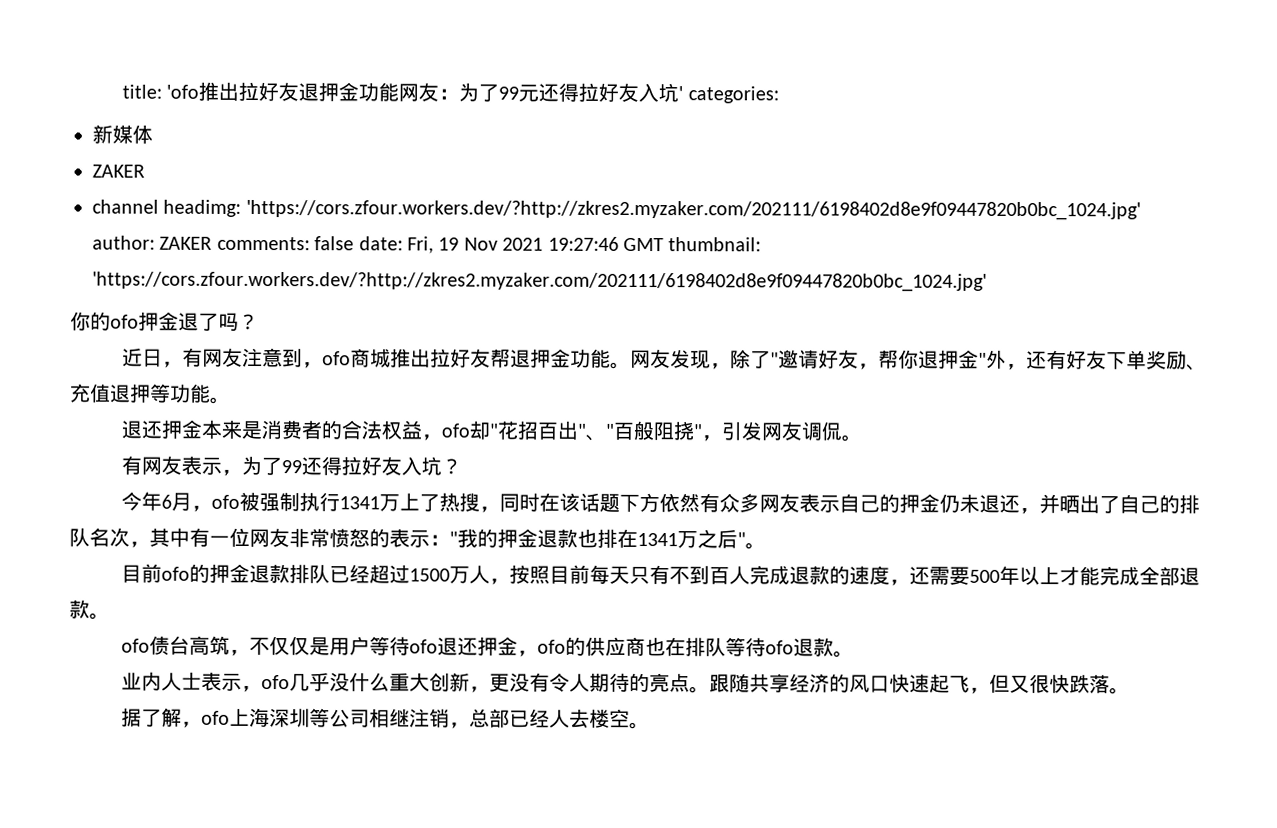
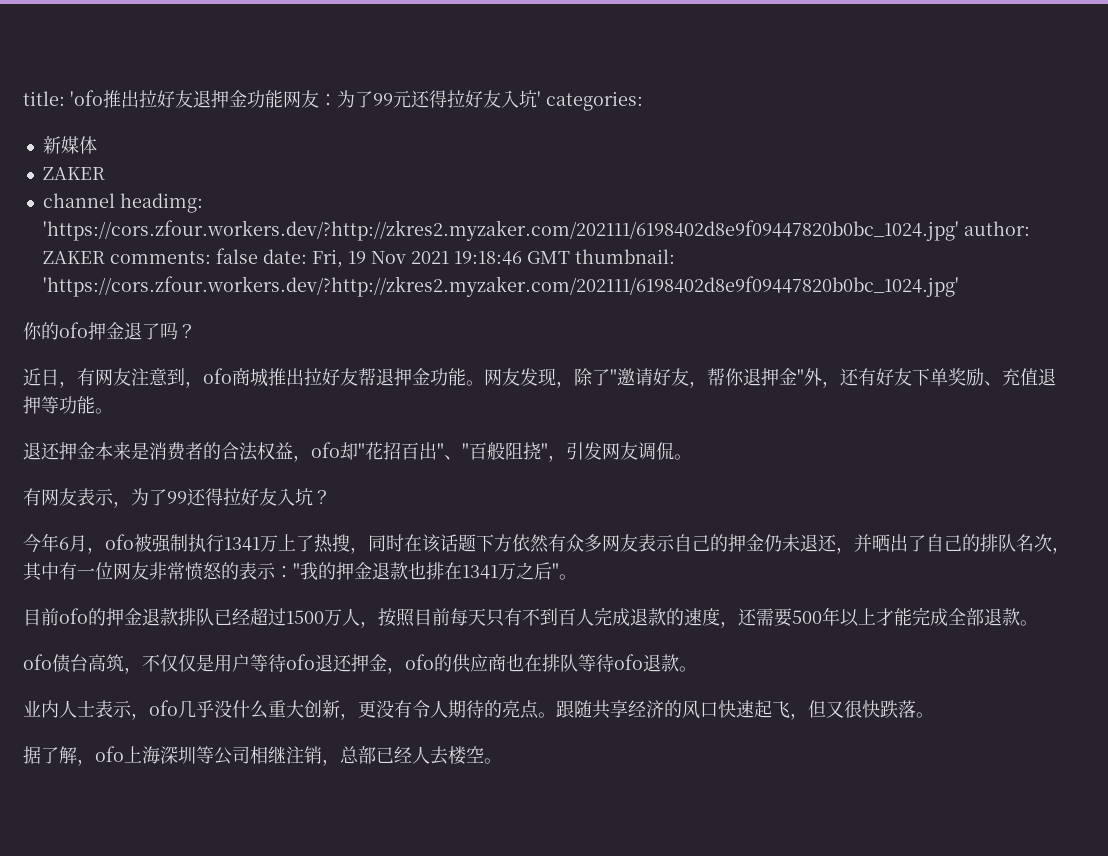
- channel headimg: 'https://cors.zfour.workers.dev/?http://zkres2.myzaker.com/202111/6198402d8e9f09447820b0bc_1024.jpg' author: ZAKER comments: false date: Fri, 19 Nov 2021 19:27:46 GMT thumbnail: 'https://cors.zfour.workers.dev/?http://zkres2.myzaker.com/202111/6198402d8e9f09447820b0bc_1024.jpg'
+ channel headimg: 'https://cors.zfour.workers.dev/?http://zkres2.myzaker.com/202111/6198402d8e9f09447820b0bc_1024.jpg' author: ZAKER comments: false date: Fri, 19 Nov 2021 19:18:46 GMT thumbnail: 'https://cors.zfour.workers.dev/?http://zkres2.myzaker.com/202111/6198402d8e9f09447820b0bc_1024.jpg'

